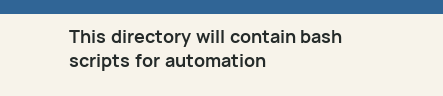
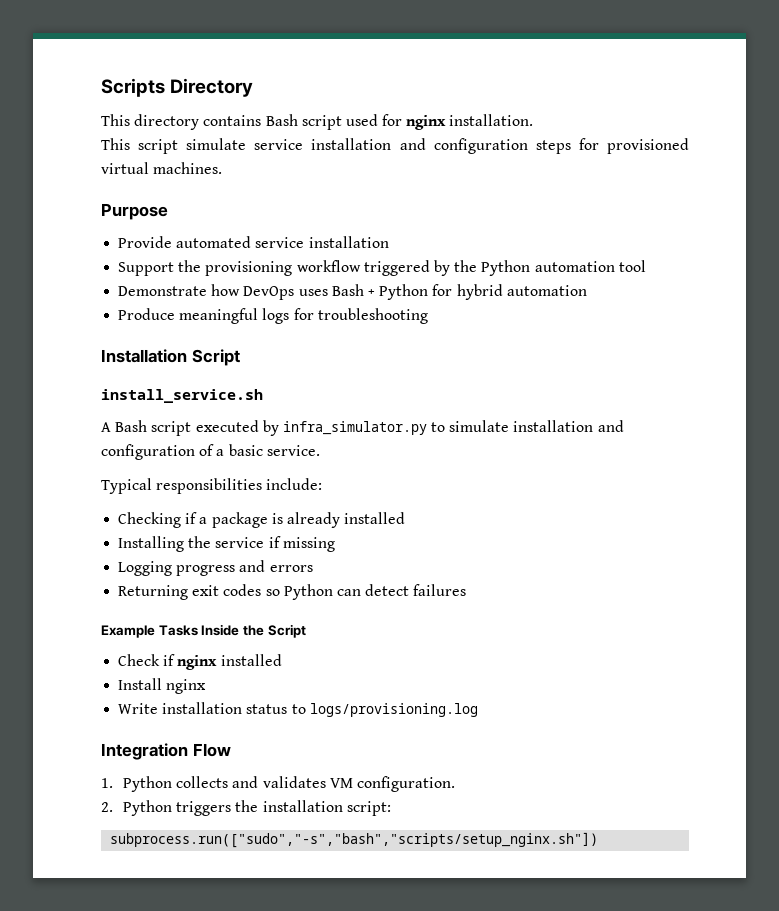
- This directory will contain bash scripts for automation
+ Scripts Directory
+ This directory contains Bash script used for nginx installation.
+ This script simulate service installation and configuration steps for provisioned virtual machines.
+ Purpose
+ Provide automated service installation
+ Support the provisioning workflow triggered by the Python automation tool
+ Demonstrate how DevOps uses Bash + Python for hybrid automation
+ Produce meaningful logs for troubleshooting
+ Installation Script
+ install_service.sh
+ A Bash script executed by infra_simulator.py to simulate installation and configuration of a basic service.
+ Typical responsibilities include:
+ Checking if a package is already installed
+ Installing the service if missing
+ Logging progress and errors
+ Returning exit codes so Python can detect failures
+ Example Tasks Inside the Script
+ Check if nginx installed
+ Install nginx
+ Write installation status to logs/provisioning.log
+ Integration Flow
+ 1. Python collects and validates VM configuration.
+ 2. Python triggers the installation script:
+ subprocess.run(["sudo","-s","bash","scripts/setup_nginx.sh"])

